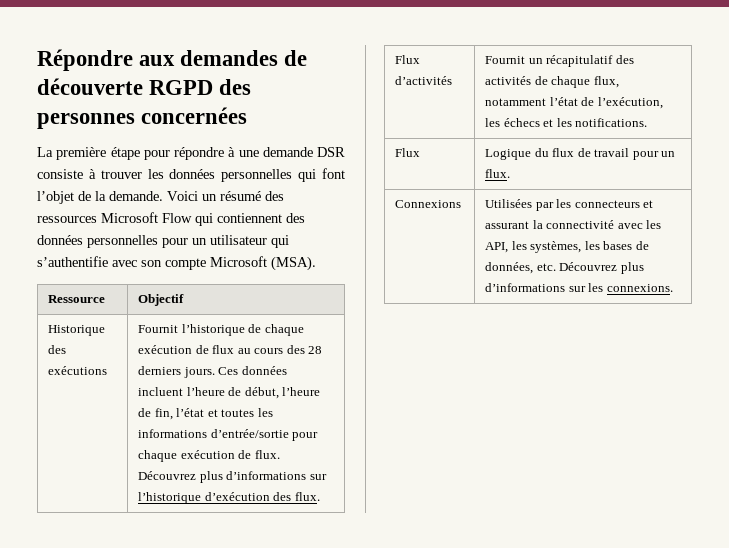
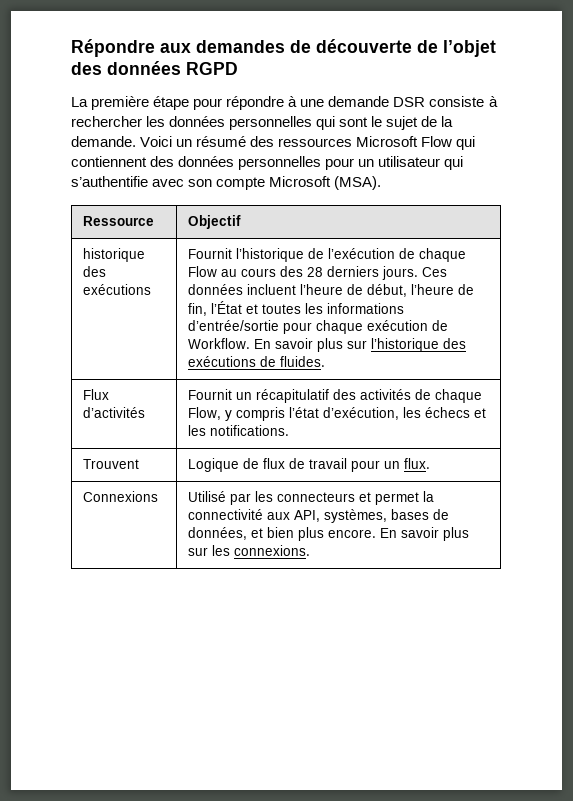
- Répondre aux demandes de découverte RGPD des personnes concernées
+ Répondre aux demandes de découverte de l’objet des données RGPD
- La première étape pour répondre à une demande DSR consiste à trouver les données personnelles qui font l’objet de la demande.
+ La première étape pour répondre à une demande DSR consiste à rechercher les données personnelles qui sont le sujet de la demande.
- Historique des exécutions
+ historique des exécutions
- Fournit l’historique de chaque exécution de flux au cours des 28 derniers jours.
+ Fournit l’historique de l’exécution de chaque Flow au cours des 28 derniers jours.
- Ces données incluent l’heure de début, l’heure de fin, l’état et toutes les informations d’entrée/sortie pour chaque exécution de flux. Découvrez plus d’informations sur l’historique d’exécution des flux.
+ Ces données incluent l’heure de début, l’heure de fin, l’État et toutes les informations d’entrée/sortie pour chaque exécution de Workflow. En savoir plus sur l’historique des exécutions de fluides.
- Flux d’activités | Fournit un récapitulatif des activités de chaque flux, notamment l’état de l’exécution, les échecs et les notifications.
+ Flux d’activités | Fournit un récapitulatif des activités de chaque Flow, y compris l’état d’exécution, les échecs et les notifications.
- Flux | Logique du flux de travail pour un flux.
+ Trouvent | Logique de flux de travail pour un flux.
- Connexions | Utilisées par les connecteurs et assurant la connectivité avec les API, les systèmes, les bases de données, etc. Découvrez plus d’informations sur les connexions.
+ Connexions | Utilisé par les connecteurs et permet la connectivité aux API, systèmes, bases de données, et bien plus encore. En savoir plus sur les connexions.

